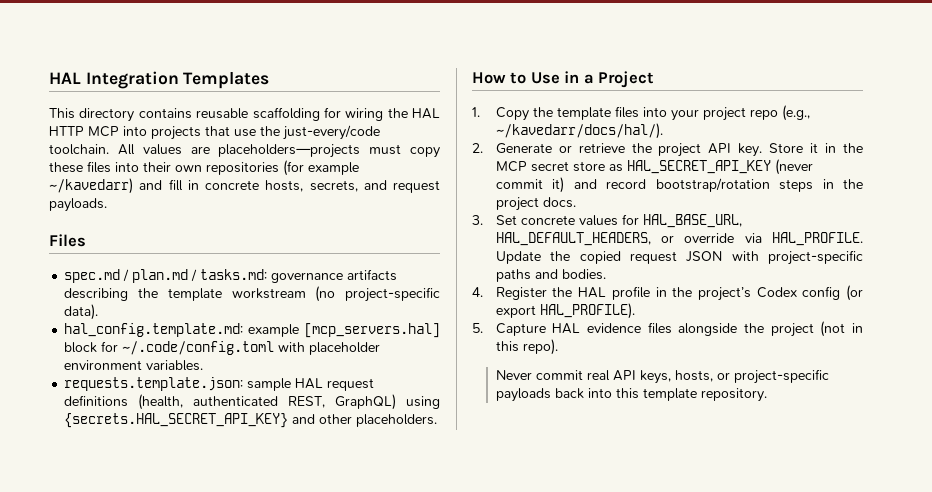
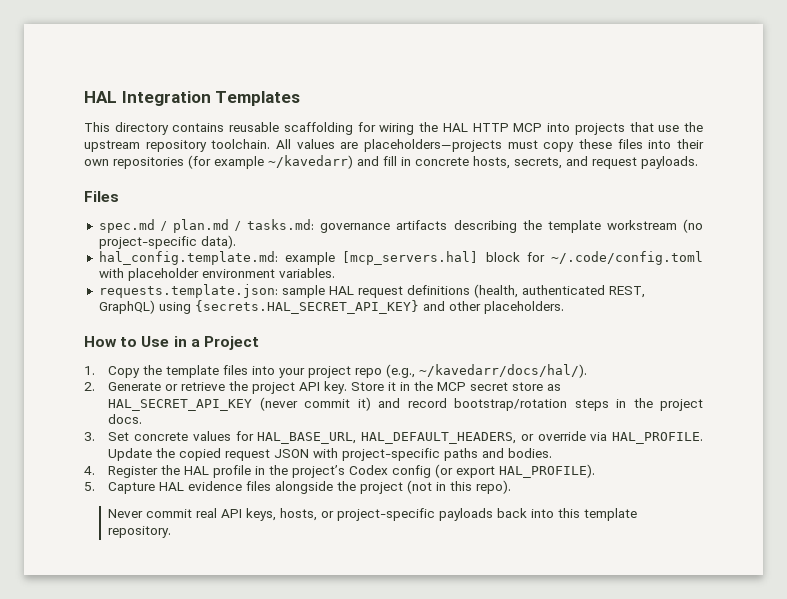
- This directory contains reusable scaffolding for wiring the HAL HTTP MCP into projects that use the just-every/code toolchain.
+ This directory contains reusable scaffolding for wiring the HAL HTTP MCP into projects that use the upstream repository toolchain.

